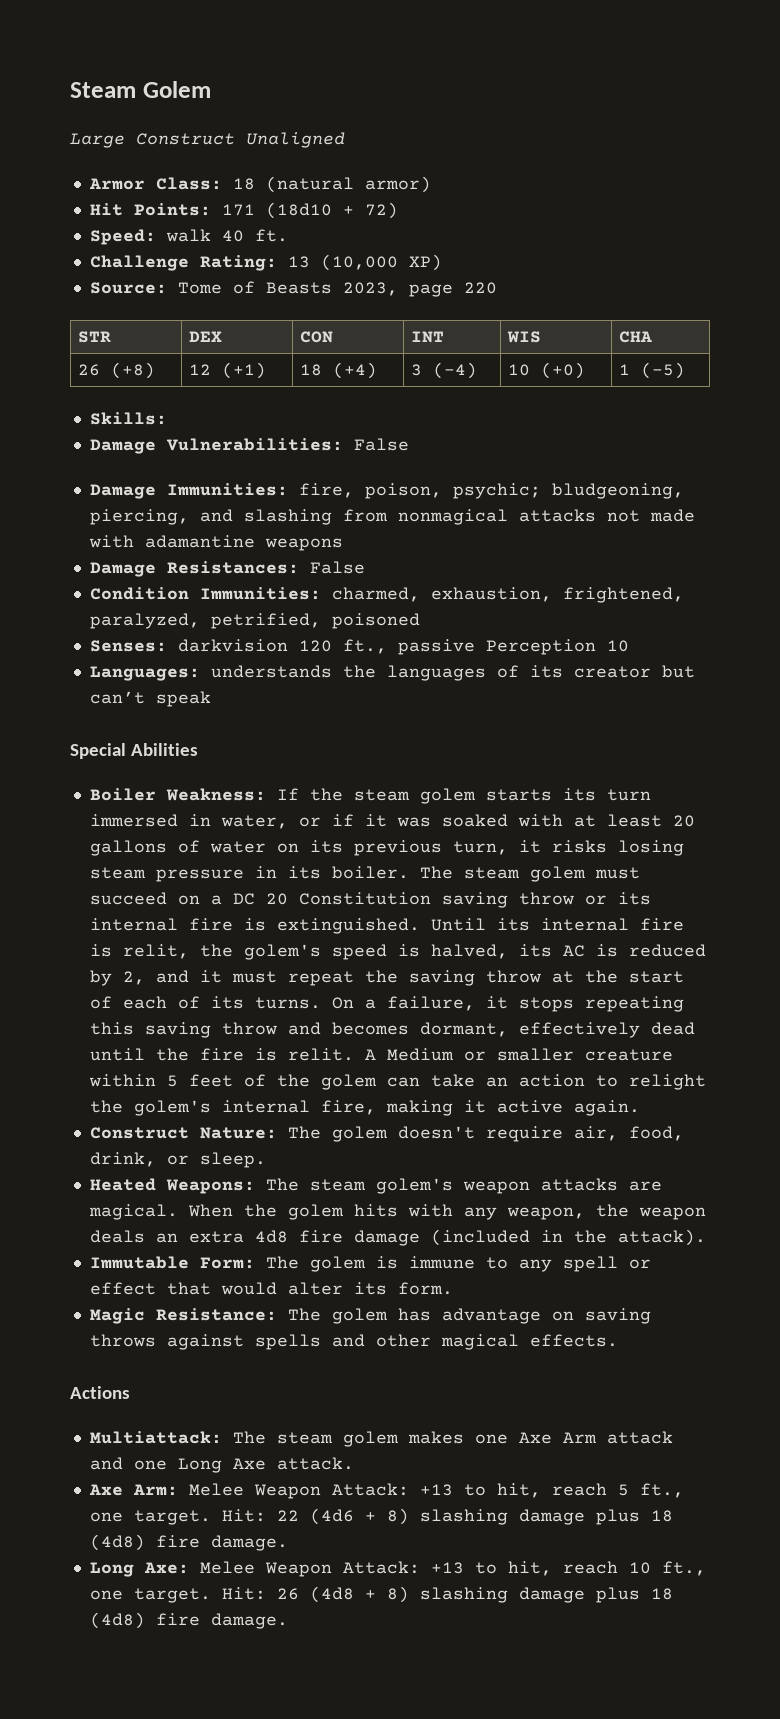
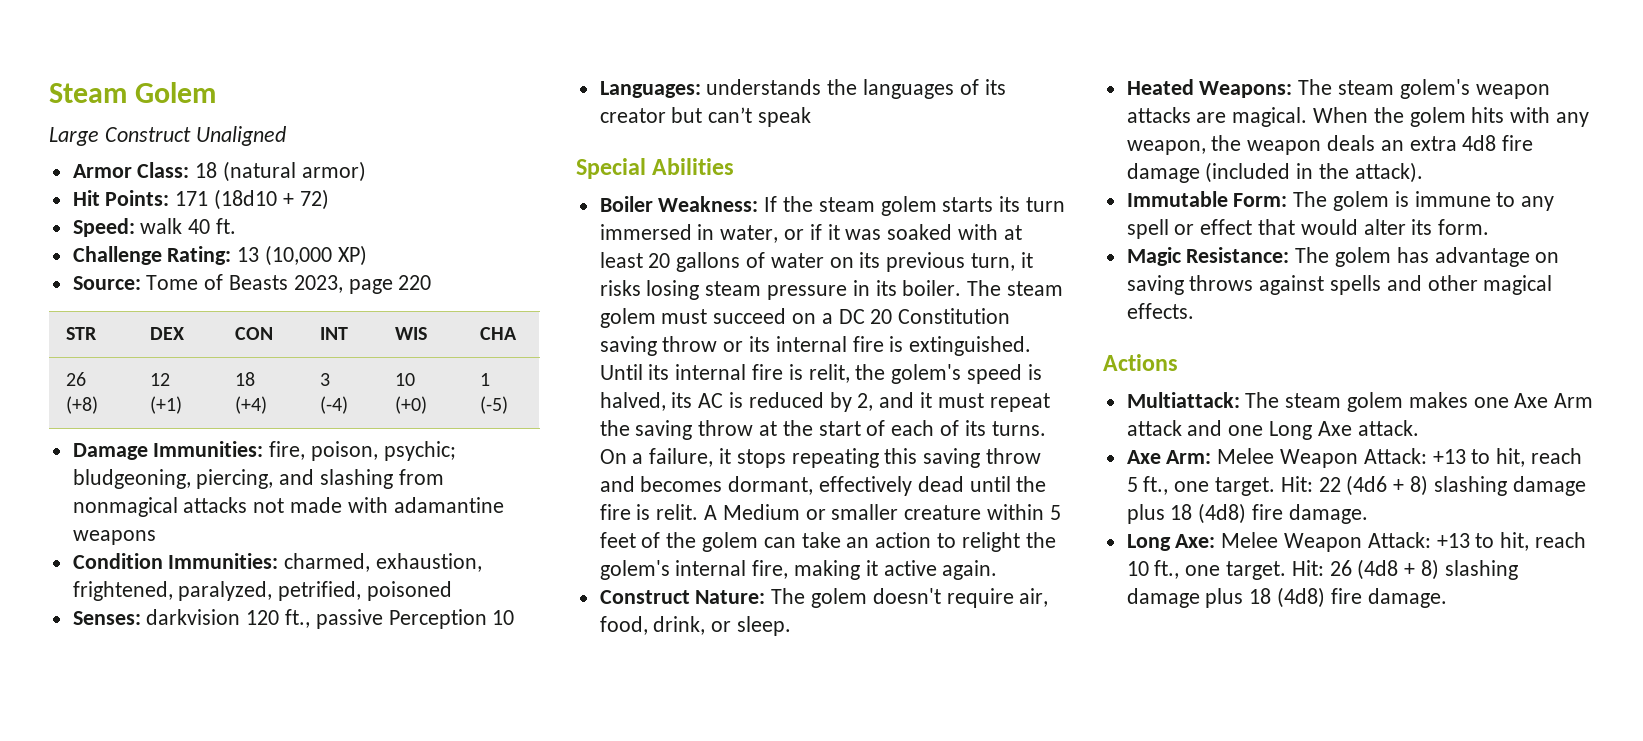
- Skills:
- Damage Vulnerabilities: False
- Damage Resistances: False

